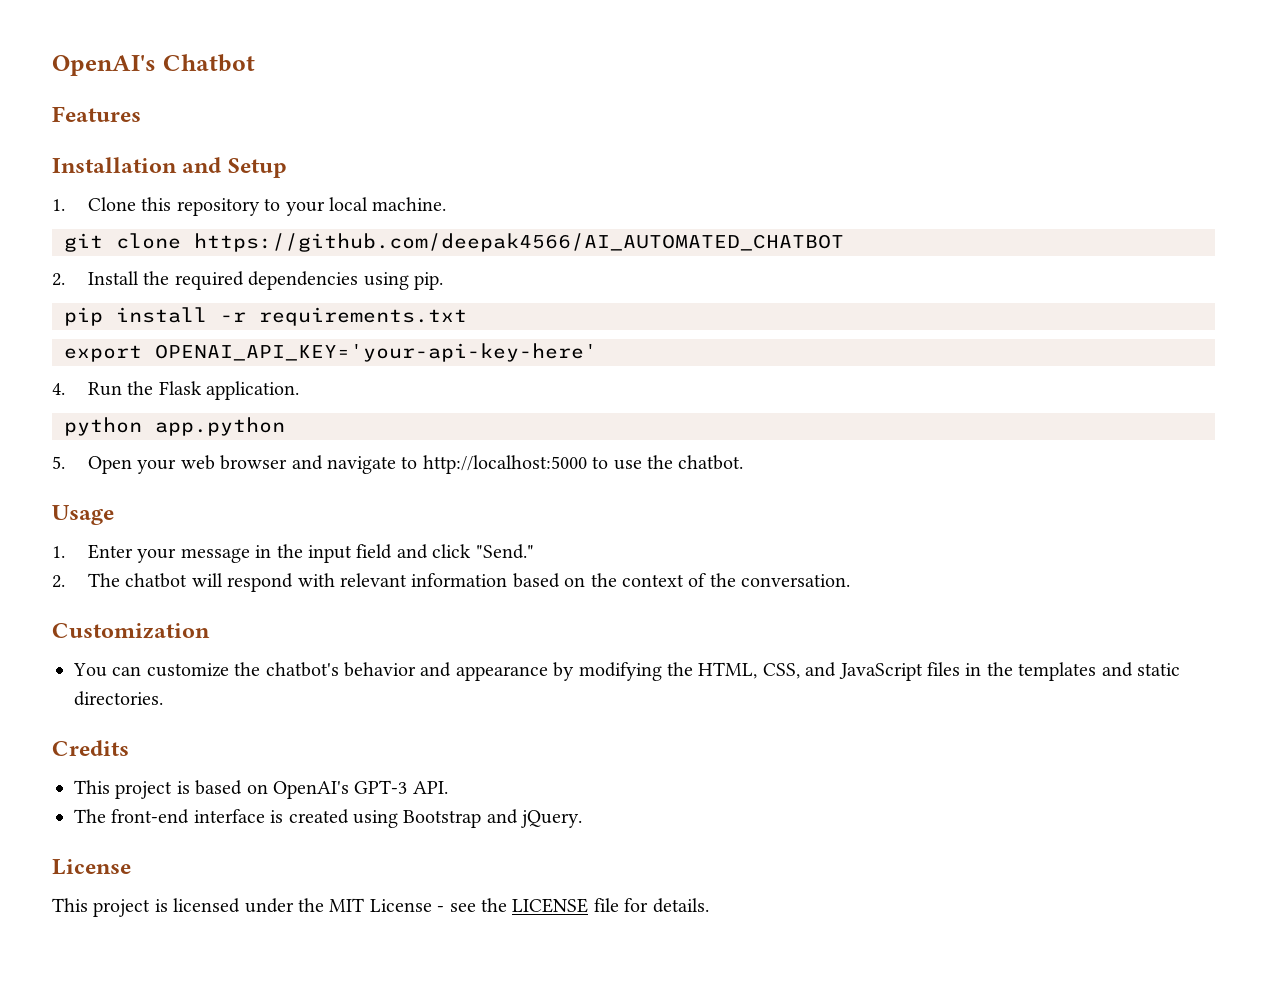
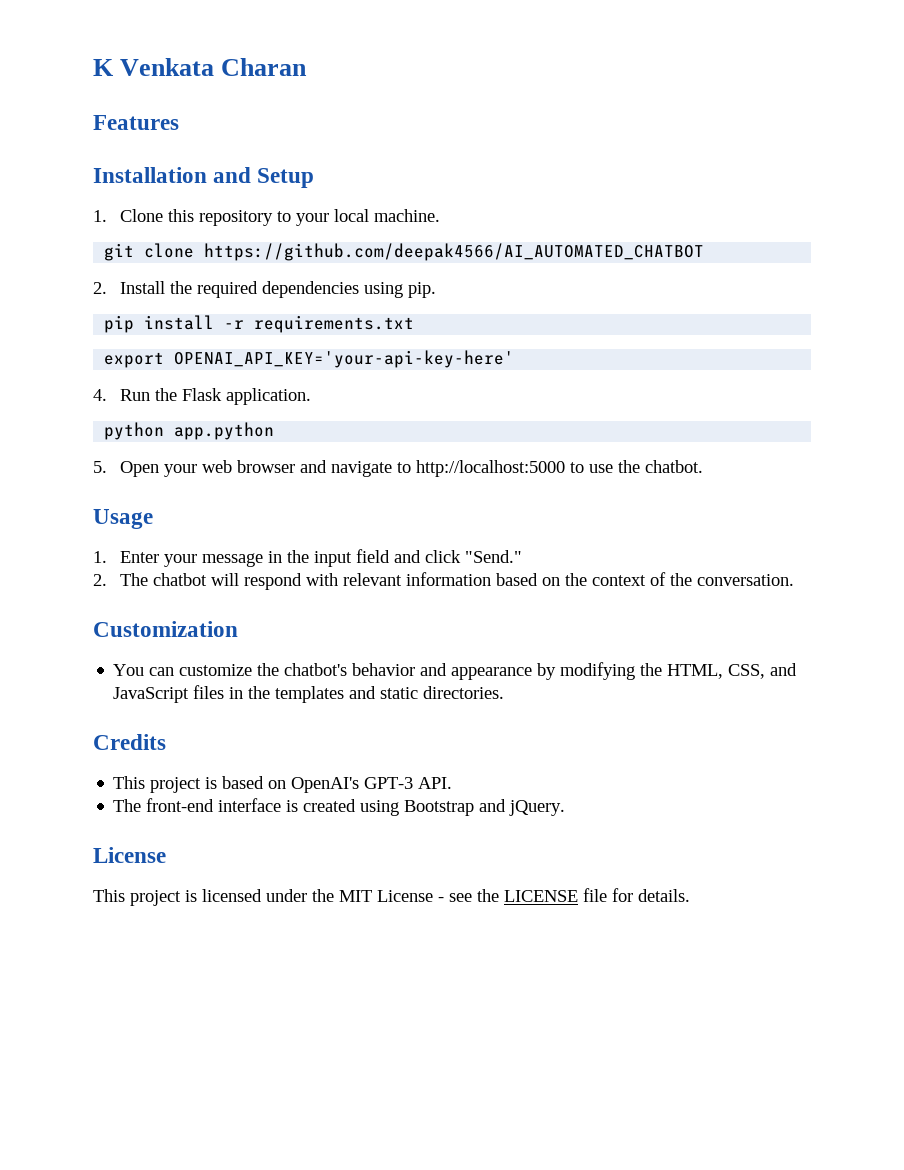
- OpenAI's Chatbot
+ K Venkata Charan

